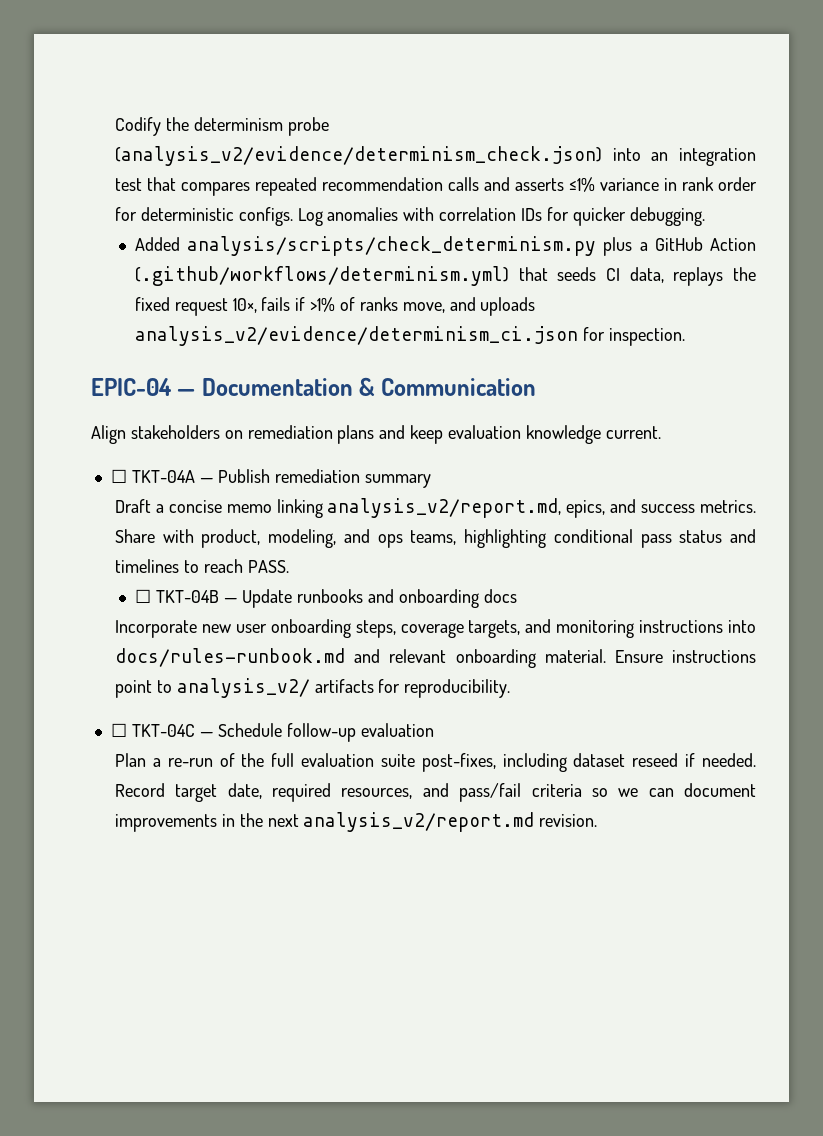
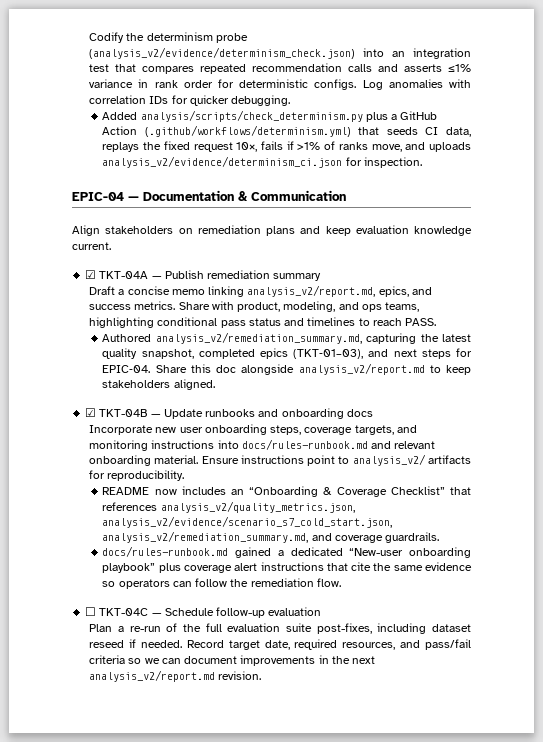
- ☐ TKT-04A — Publish remediation summary
+ ☑ TKT-04A — Publish remediation summary
- ☐ TKT-04B — Update runbooks and onboarding docs
+ Authored analysis_v2/remediation_summary.md, capturing the latest quality snapshot, completed epics (TKT‑01–03), and next steps for EPIC‑04. Share this doc alongside analysis_v2/report.md to keep stakeholders aligned.
+ ☑ TKT-04B — Update runbooks and onboarding docs
+ README now includes an “Onboarding & Coverage Checklist” that references analysis_v2/quality_metrics.json, analysis_v2/evidence/scenario_s7_cold_start.json, analysis_v2/remediation_summary.md, and coverage guardrails.
+ docs/rules-runbook.md gained a dedicated “New-user onboarding playbook” plus coverage alert instructions that cite the same evidence so operators can follow the remediation flow.

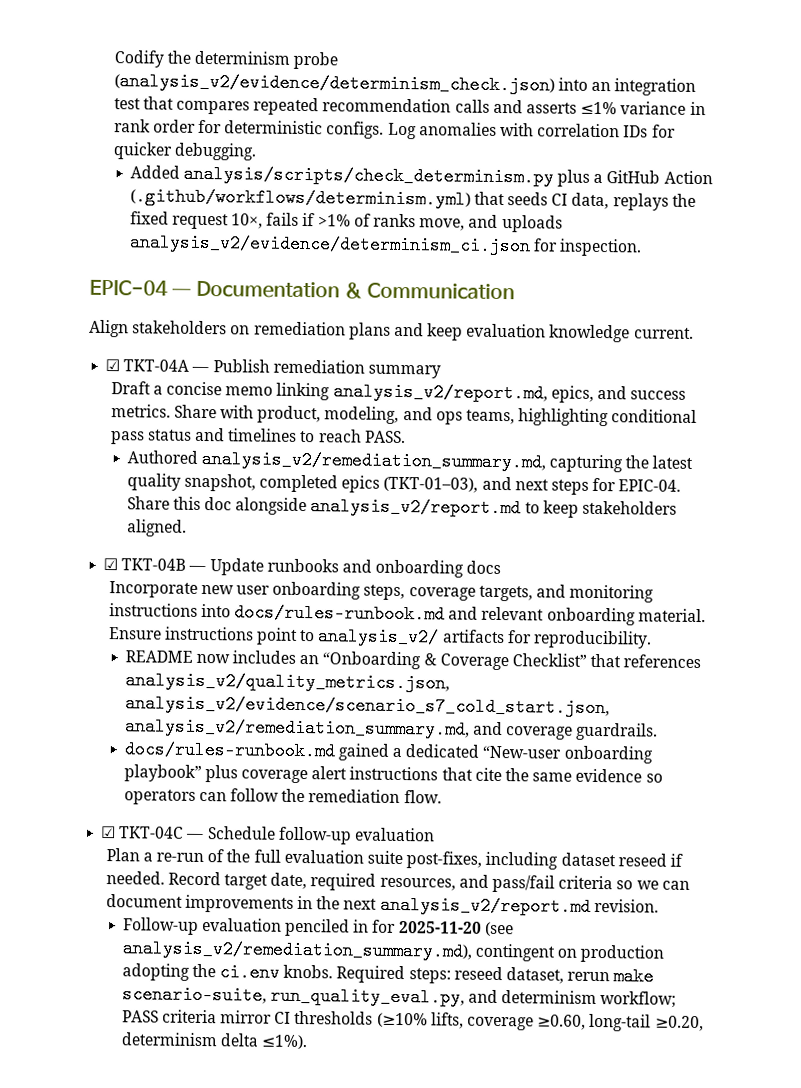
- ☐ TKT-04C — Schedule follow-up evaluation
+ ☑ TKT-04C — Schedule follow-up evaluation
+ Follow-up evaluation penciled in for 2025‑11‑20 (see analysis_v2/remediation_summary.md), contingent on production adopting the ci.env knobs. Required steps: reseed dataset, rerun make scenario-suite, run_quality_eval.py, and determinism workflow; PASS criteria mirror CI thresholds (≥10% lifts, coverage ≥0.60, long-tail ≥0.20, determinism delta ≤1%).

